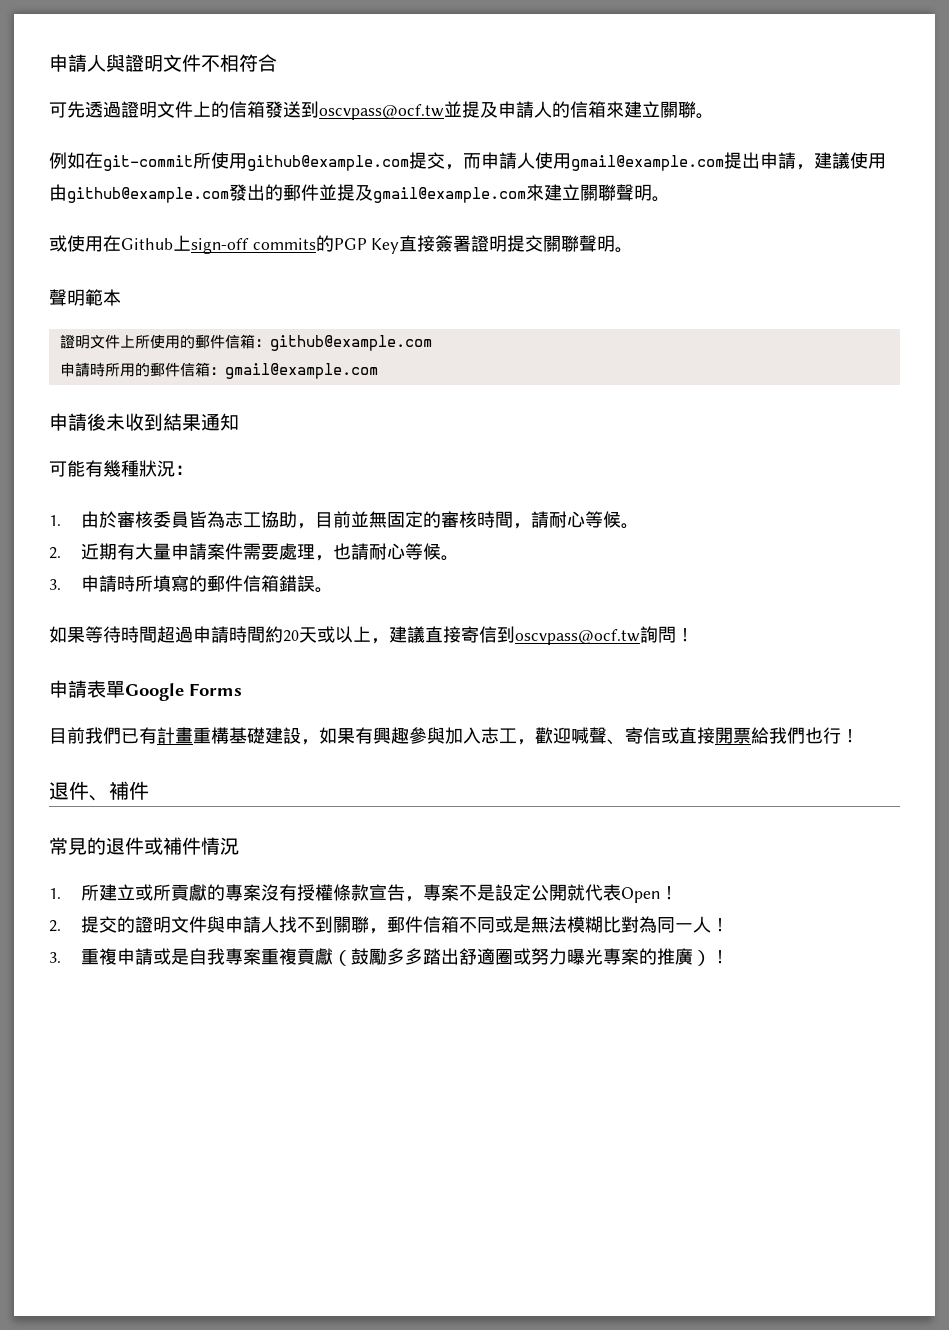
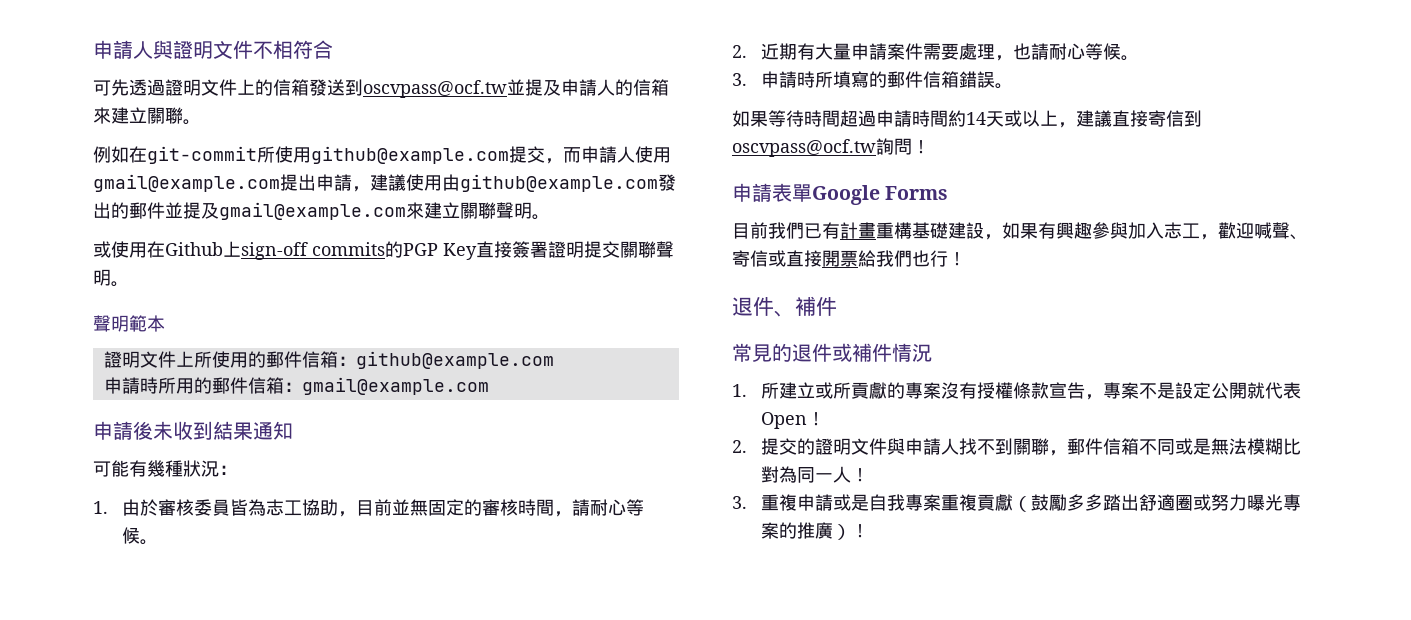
- 如果等待時間超過申請時間約20天或以上，建議直接寄信到oscvpass@ocf.tw詢問！
+ 如果等待時間超過申請時間約14天或以上，建議直接寄信到oscvpass@ocf.tw詢問！

